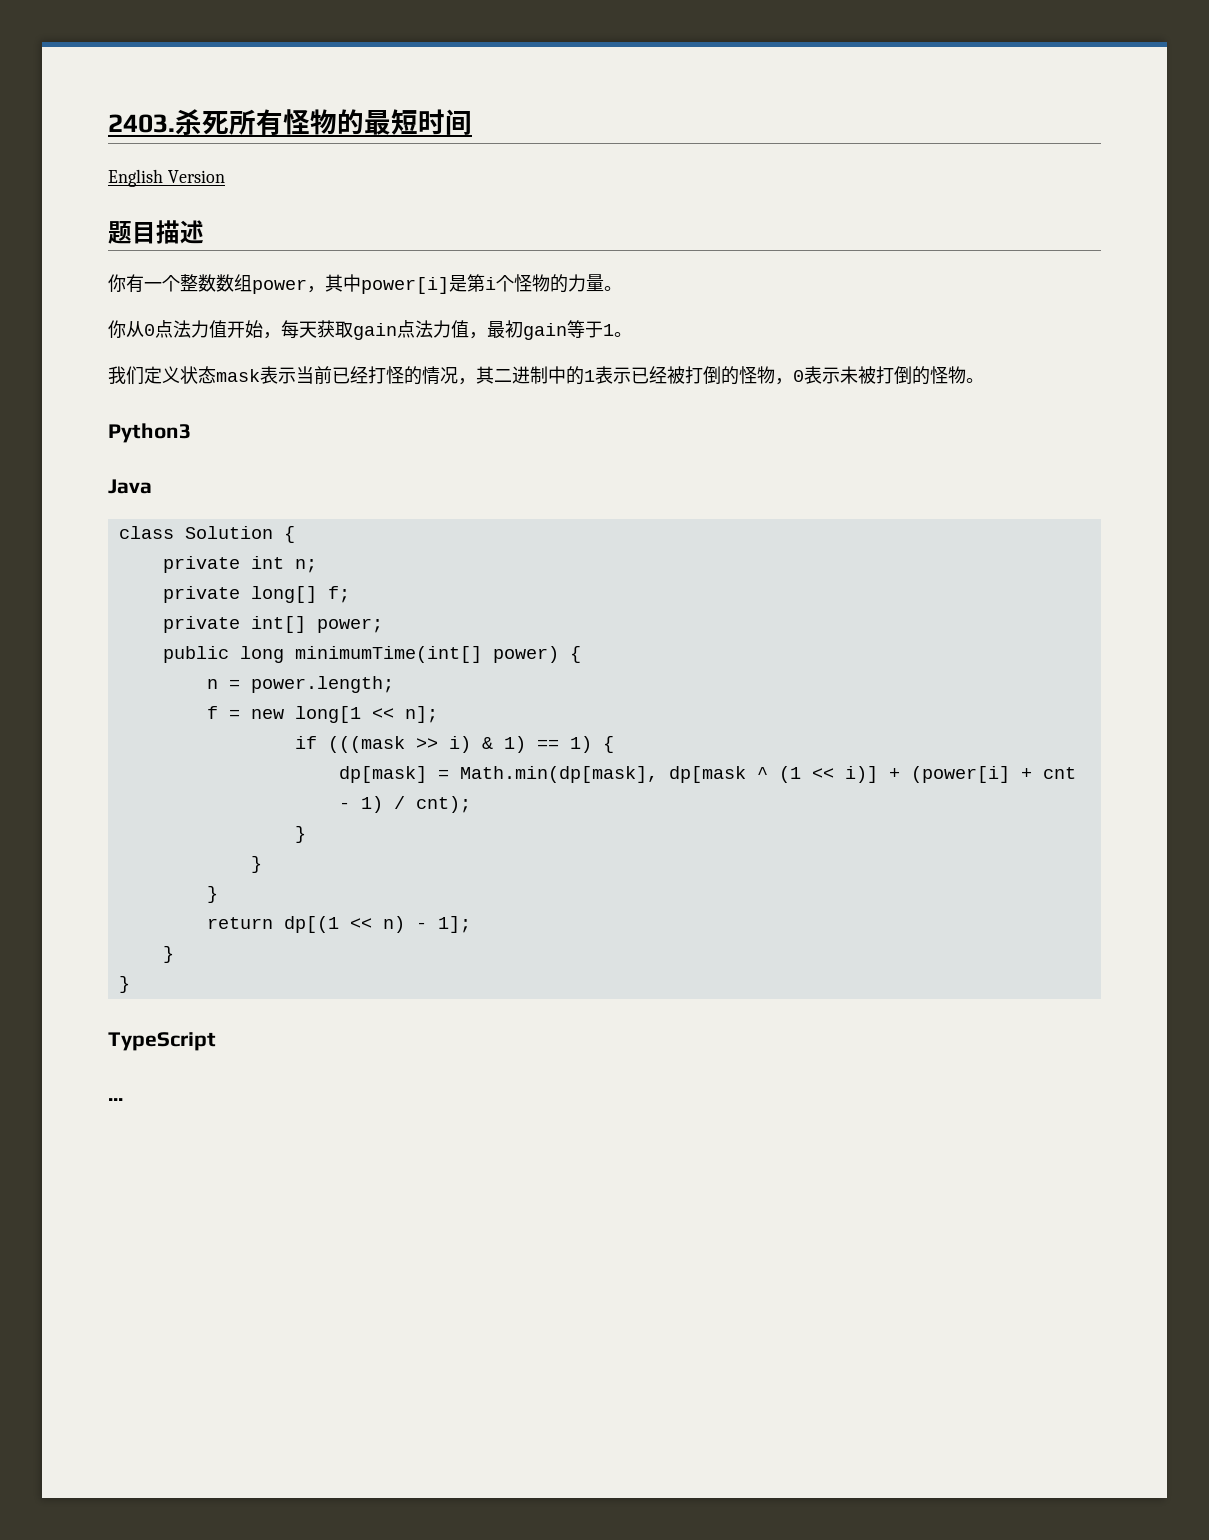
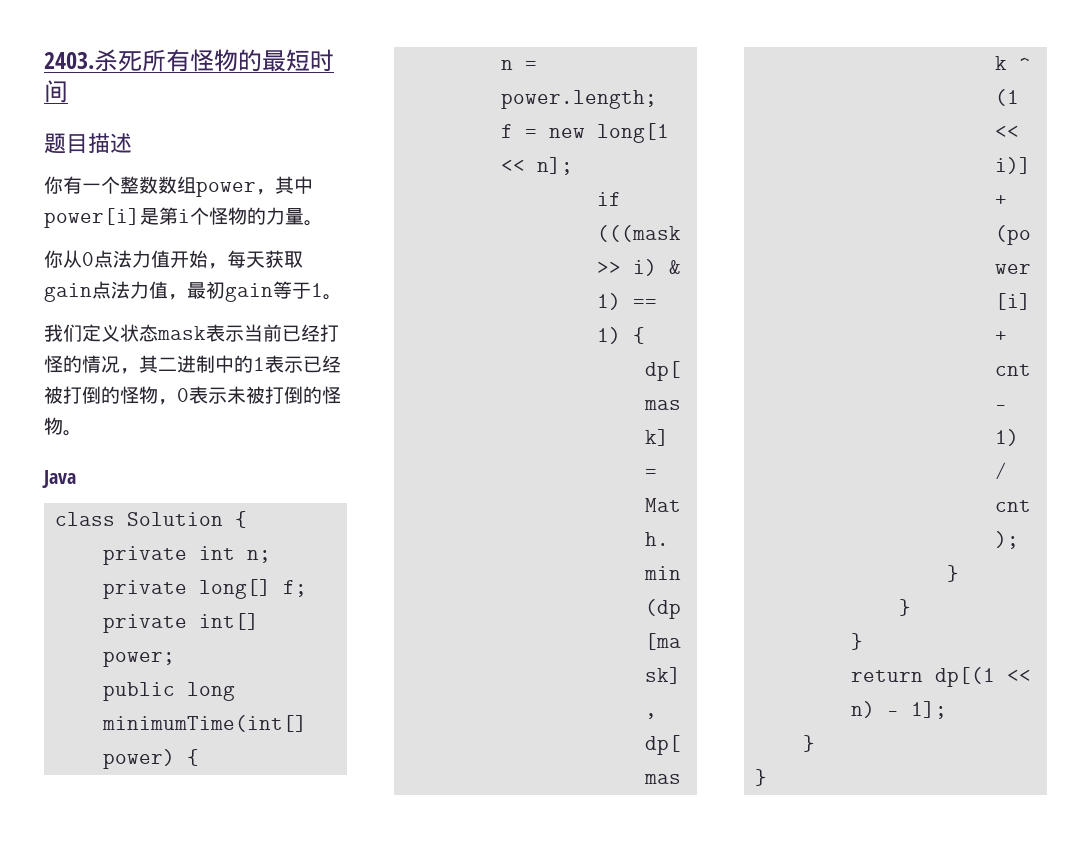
- English Version
- Python3
- TypeScript
- ...

